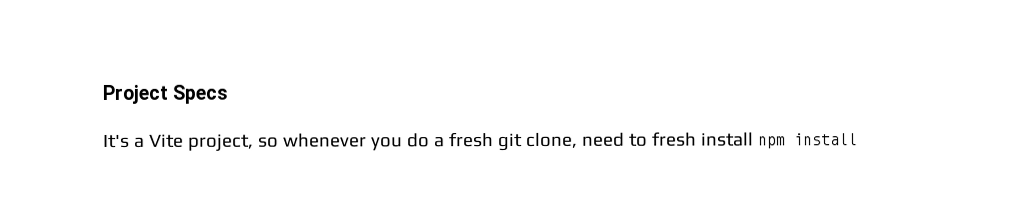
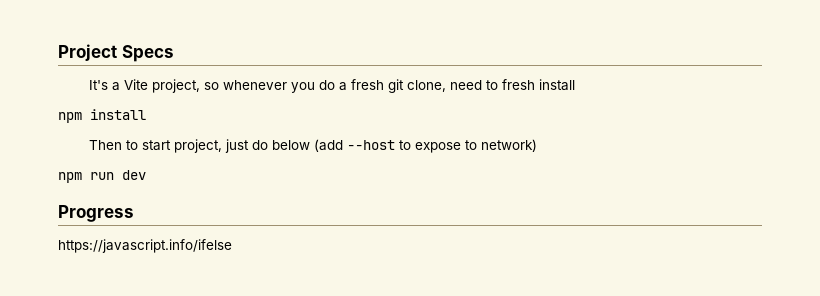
- It's a Vite project, so whenever you do a fresh git clone, need to fresh install npm install
+ It's a Vite project, so whenever you do a fresh git clone, need to fresh install
+ npm install
+ Then to start project, just do below (add --host to expose to network)
+ npm run dev
+ Progress
+ https://javascript.info/ifelse

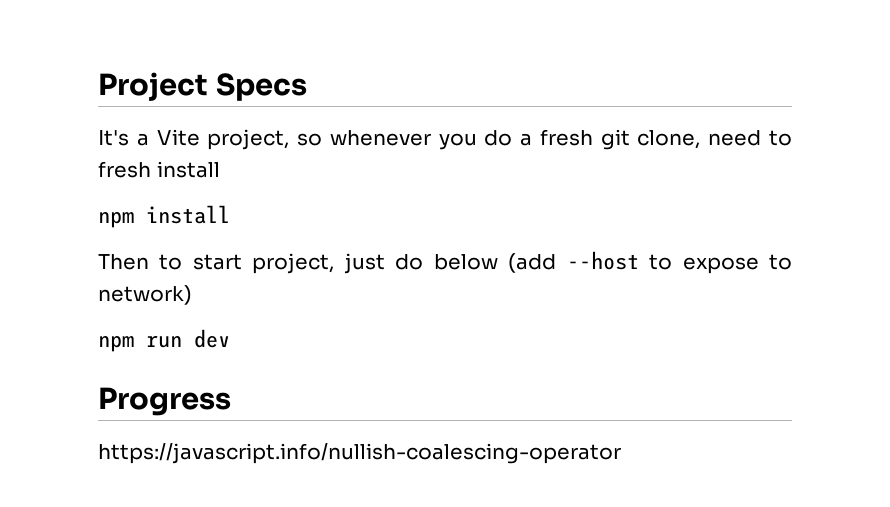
- https://javascript.info/ifelse
+ https://javascript.info/nullish-coalescing-operator

